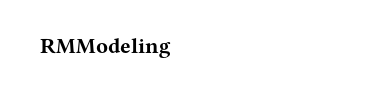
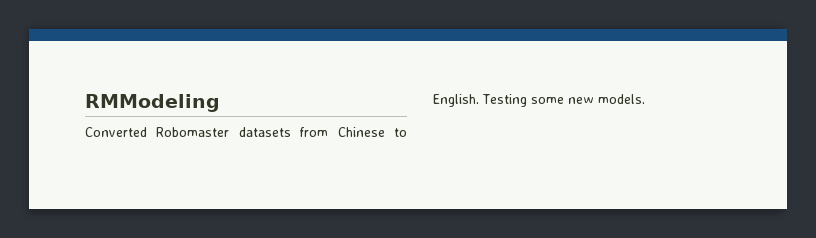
+ Converted Robomaster datasets from Chinese to English. Testing some new models.

